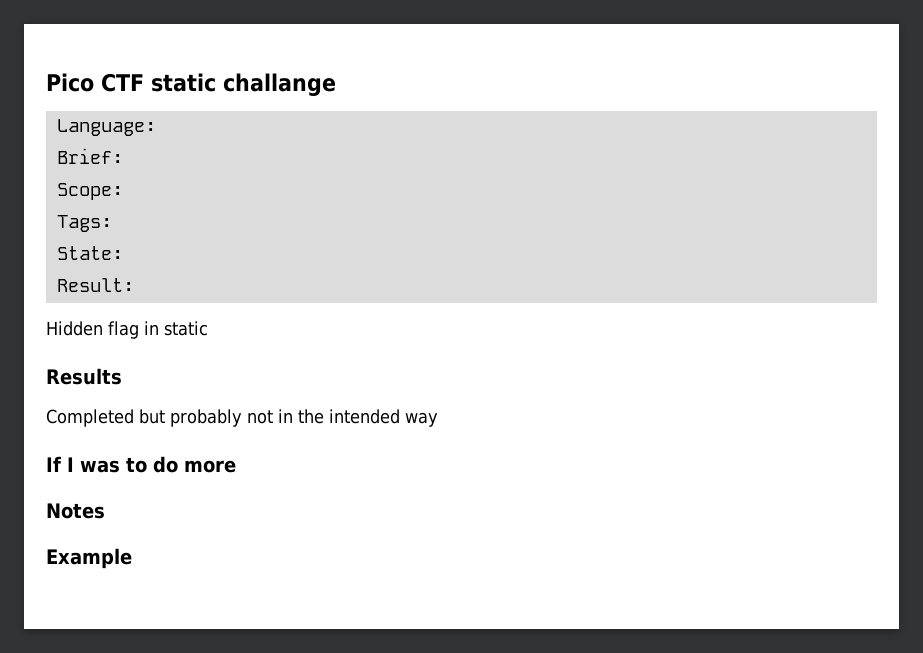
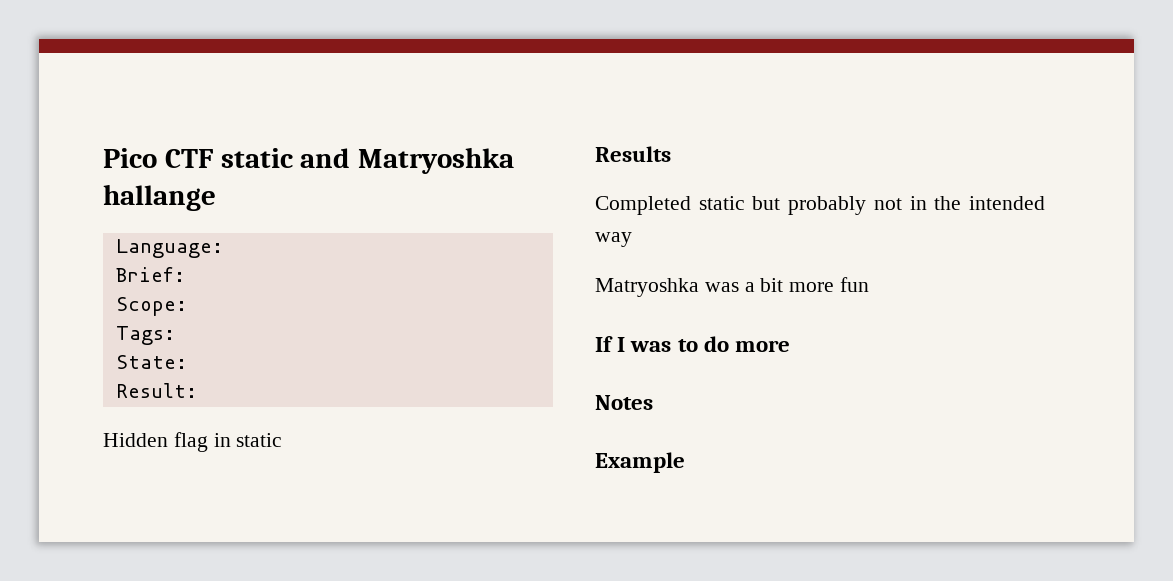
- Pico CTF static challange
+ Pico CTF static and Matryoshka hallange
- Completed but probably not in the intended way
+ Completed static but probably not in the intended way
+ Matryoshka was a bit more fun

